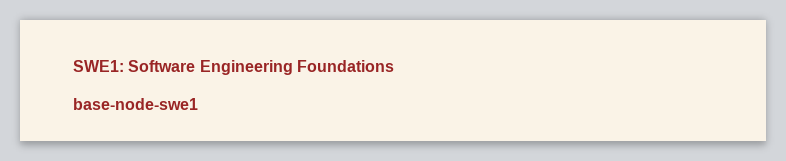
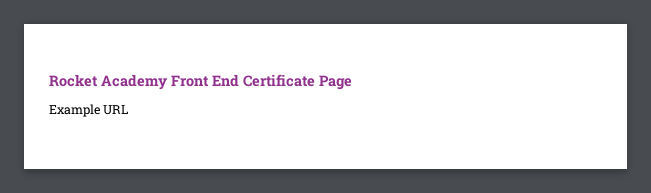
- SWE1: Software Engineering Foundations
- base-node-swe1
+ Rocket Academy Front End Certificate Page
+ Example URL

